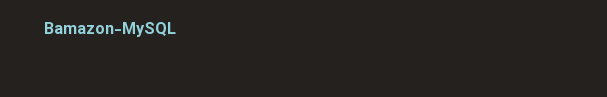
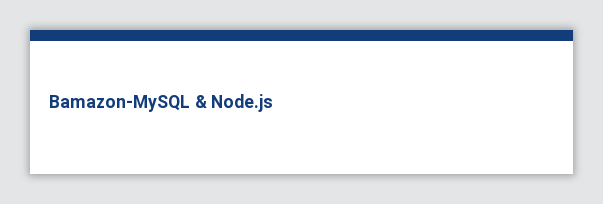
- Bamazon-MySQL
+ Bamazon-MySQL & Node.js

